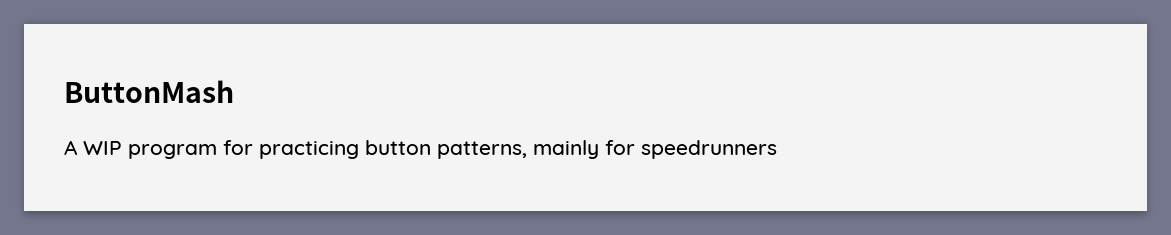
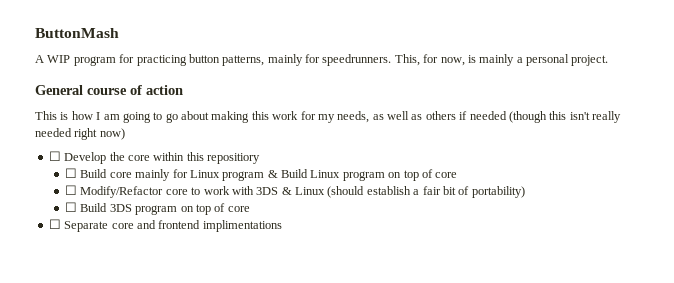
- A WIP program for practicing button patterns, mainly for speedrunners
+ A WIP program for practicing button patterns, mainly for speedrunners. This, for now, is mainly a personal project.
+ General course of action
+ This is how I am going to go about making this work for my needs, as well as others if needed (though this isn't really needed right now)
+ ☐ Develop the core within this repositiory
+ ☐ Build core mainly for Linux program & Build Linux program on top of core
+ ☐ Modify/Refactor core to work with 3DS & Linux (should establish a fair bit of portability)
+ ☐ Build 3DS program on top of core
+ ☐ Separate core and frontend implimentations

